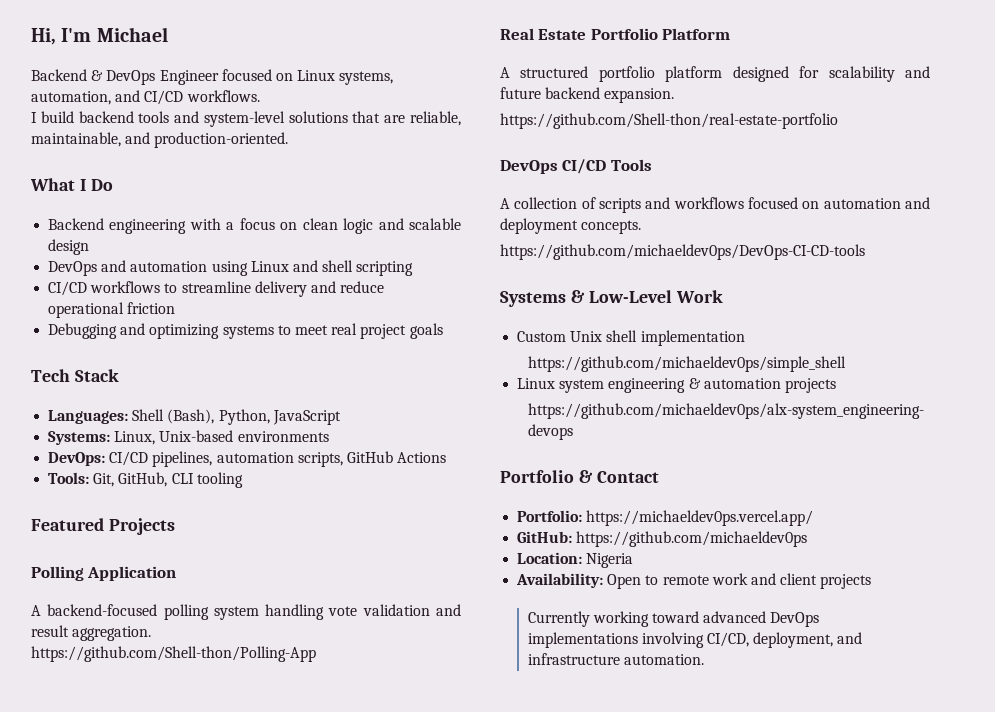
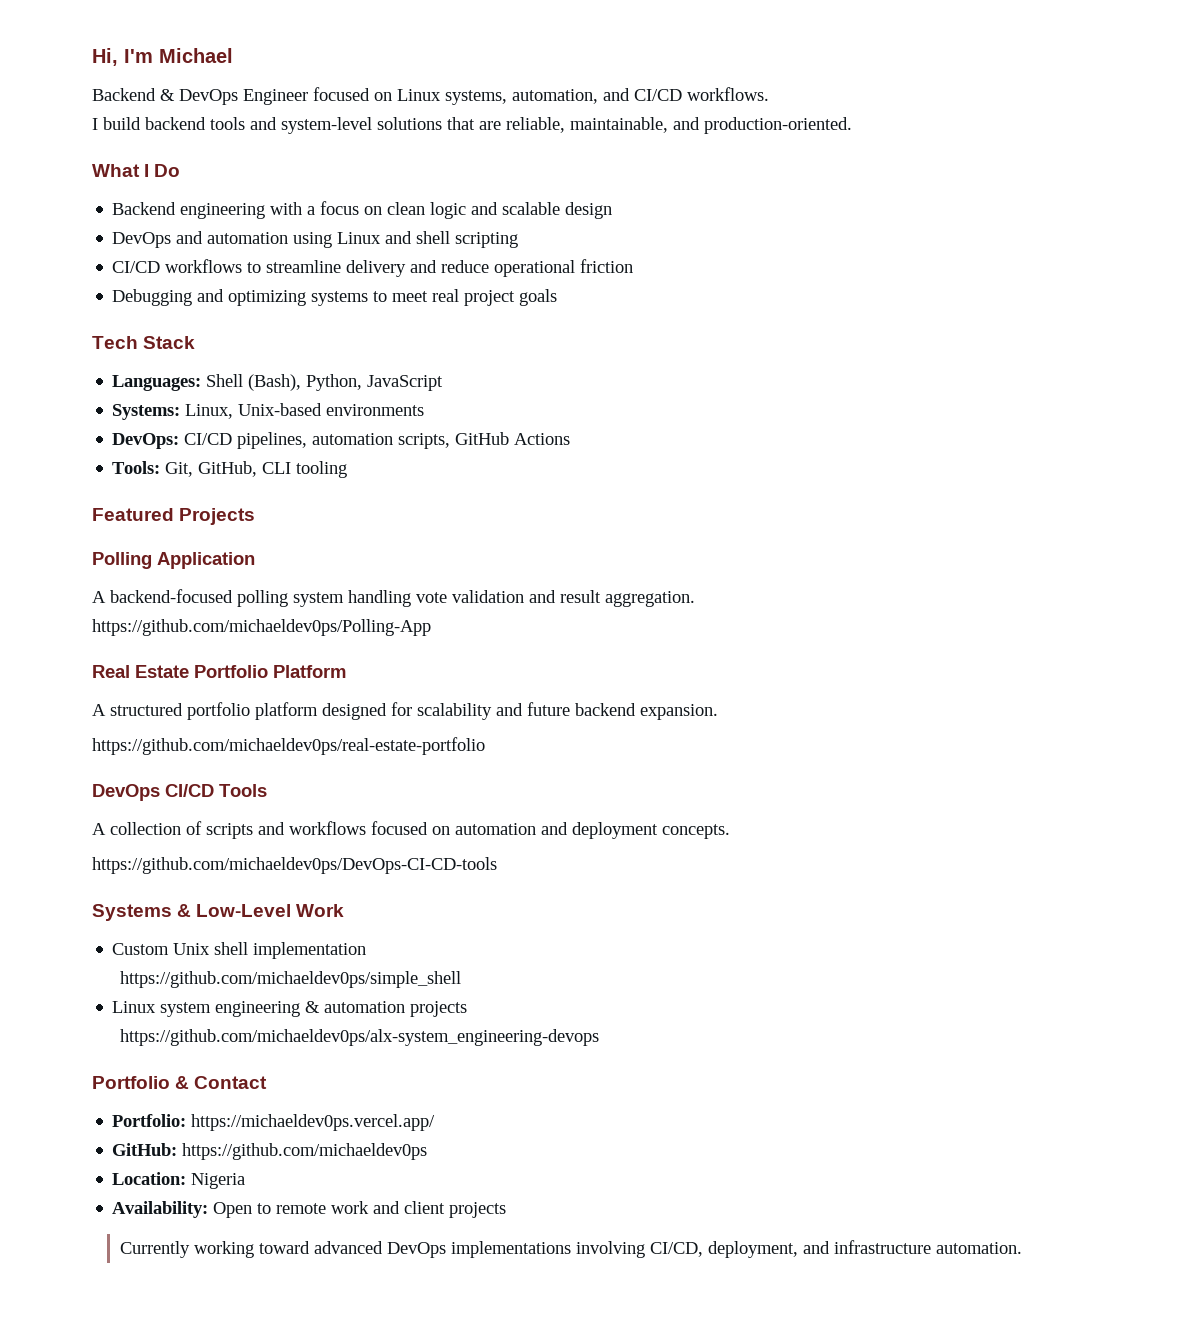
- https://github.com/Shell-thon/Polling-App
+ https://github.com/michaeldev0ps/Polling-App
- https://github.com/Shell-thon/real-estate-portfolio
+ https://github.com/michaeldev0ps/real-estate-portfolio

